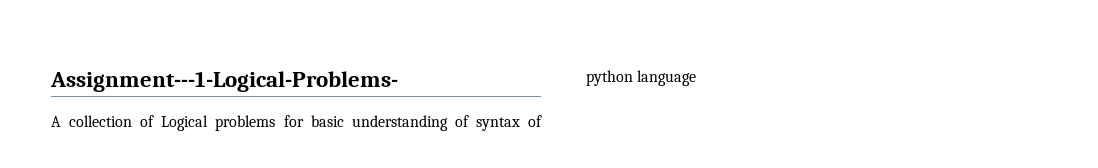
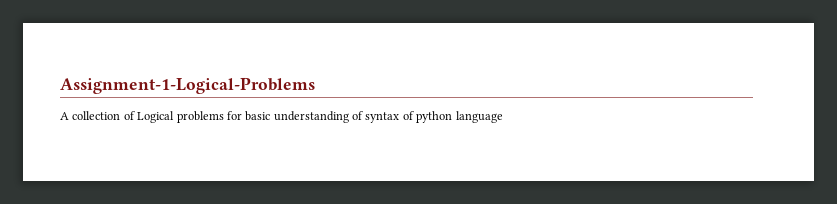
- Assignment---1-Logical-Problems-
+ Assignment-1-Logical-Problems

